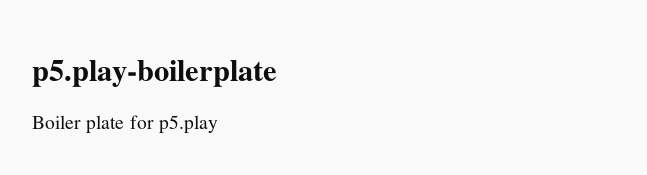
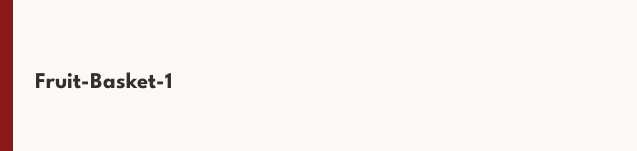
- p5.play-boilerplate
- Boiler plate for p5.play
+ Fruit-Basket-1

